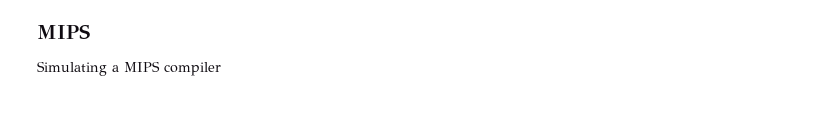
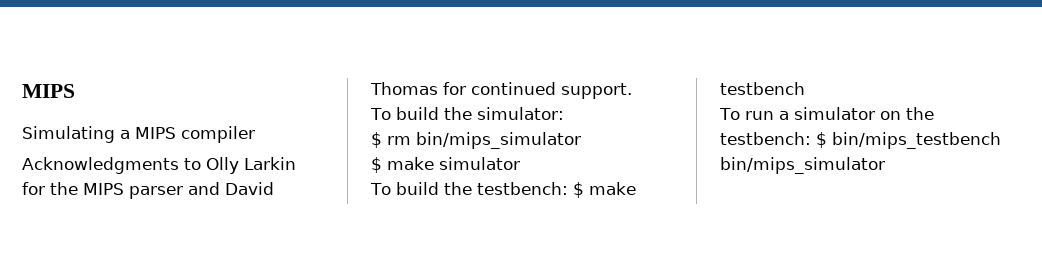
+ Acknowledgments to Olly Larkin for the MIPS parser and David Thomas for continued support.
+ To build the simulator:
+ $ rm bin/mips_simulator
+ $ make simulator
+ To build the testbench: $ make testbench
+ To run a simulator on the testbench: $ bin/mips_testbench bin/mips_simulator

